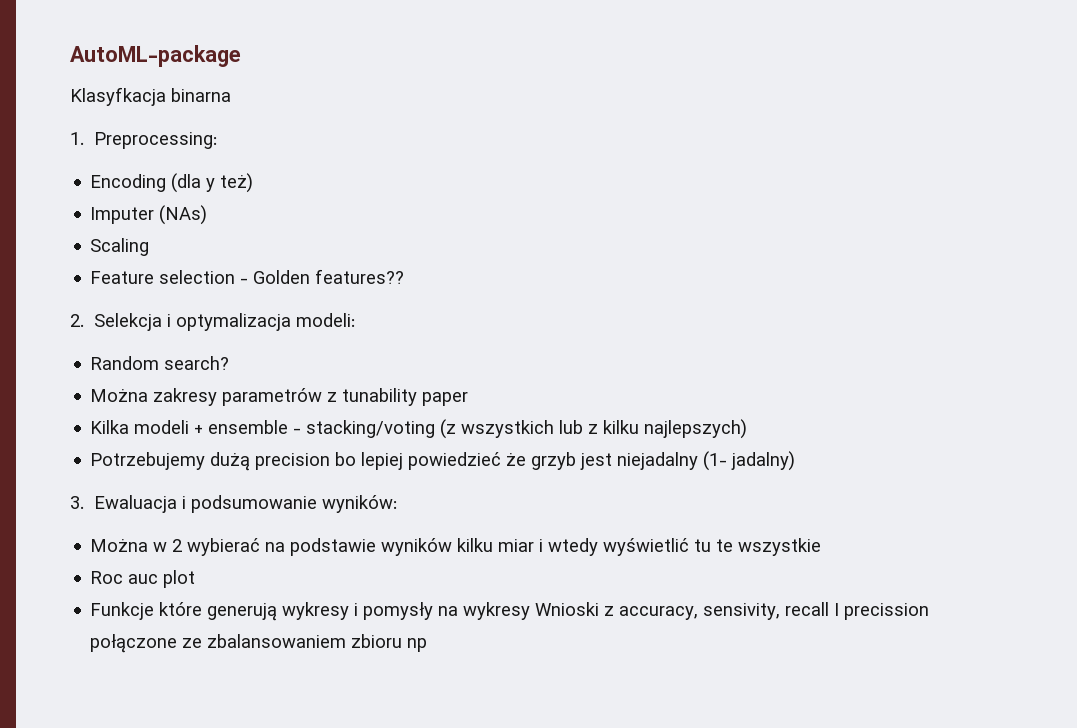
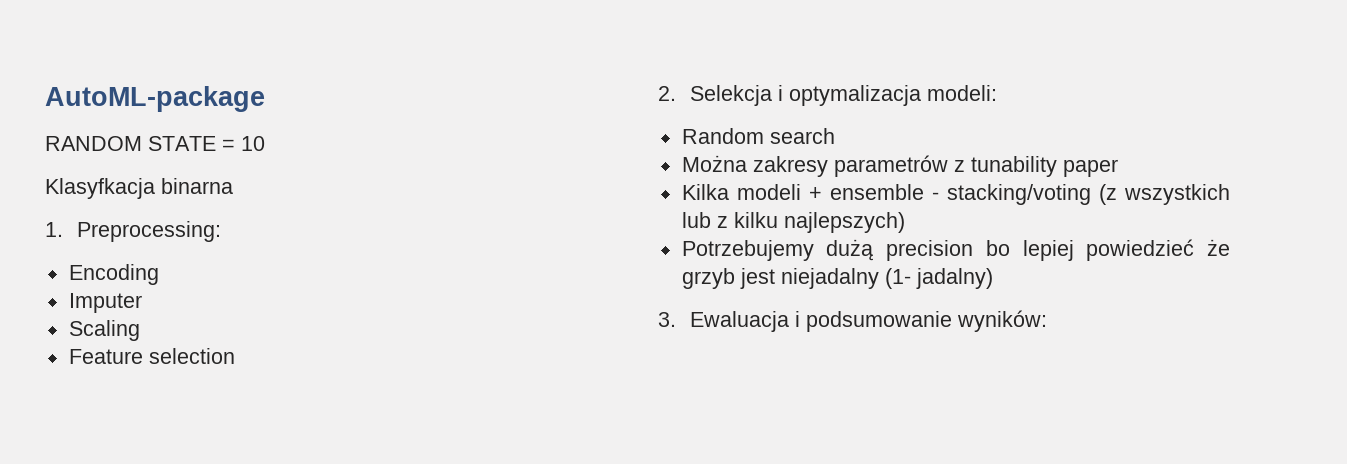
+ RANDOM STATE = 10
- Encoding (dla y też)
+ Encoding
- Imputer (NAs)
+ Imputer
- Feature selection - Golden features??
+ Feature selection
- Random search?
+ Random search
- Można w 2 wybierać na podstawie wyników kilku miar i wtedy wyświetlić tu te wszystkie
- Roc auc plot
- Funkcje które generują wykresy i pomysły na wykresy Wnioski z accuracy, sensivity, recall I precission połączone ze zbalansowaniem zbioru np

